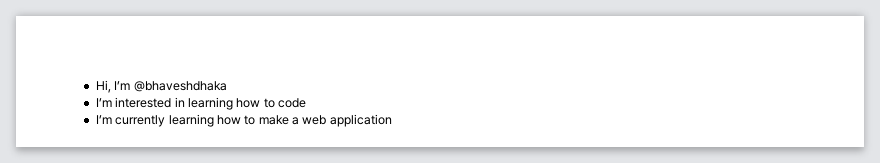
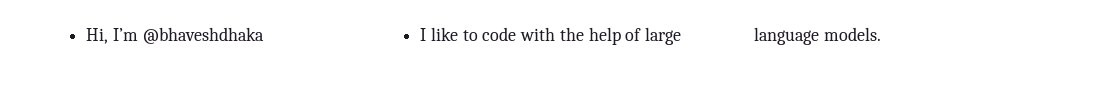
- I’m interested in learning how to code
- I’m currently learning how to make a web application
+ I like to code with the help of large language models.

